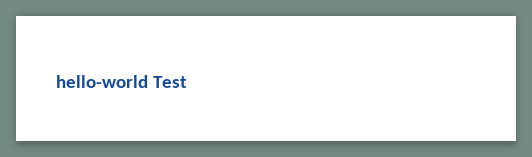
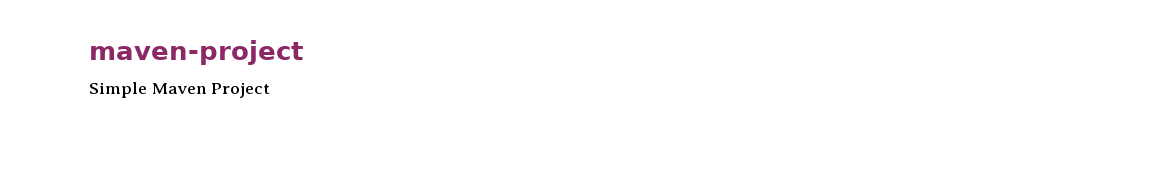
- hello-world Test
+ maven-project
+ Simple Maven Project

